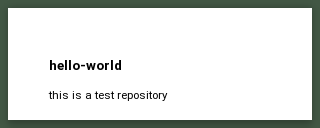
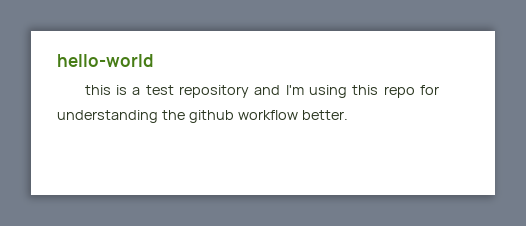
- this is a test repository
+ this is a test repository and I'm using this repo for understanding the github workflow better.

